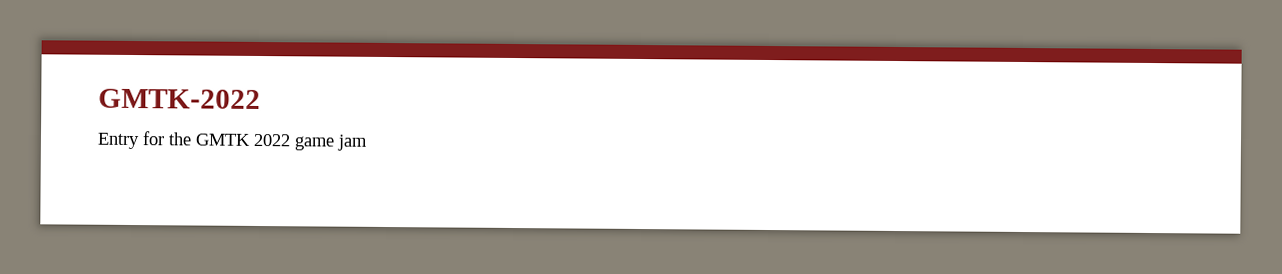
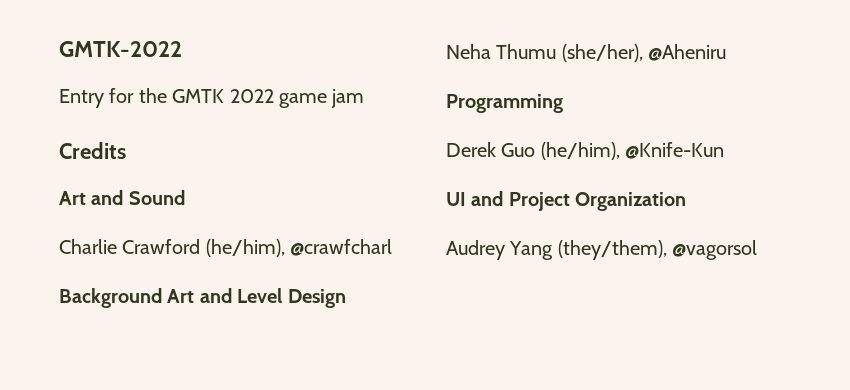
+ Credits
+ Art and Sound
+ Charlie Crawford (he/him), @crawfcharl
+ Background Art and Level Design
+ Neha Thumu (she/her), @Aheniru
+ Programming
+ Derek Guo (he/him), @Knife-Kun
+ UI and Project Organization
+ Audrey Yang (they/them), @vagorsol

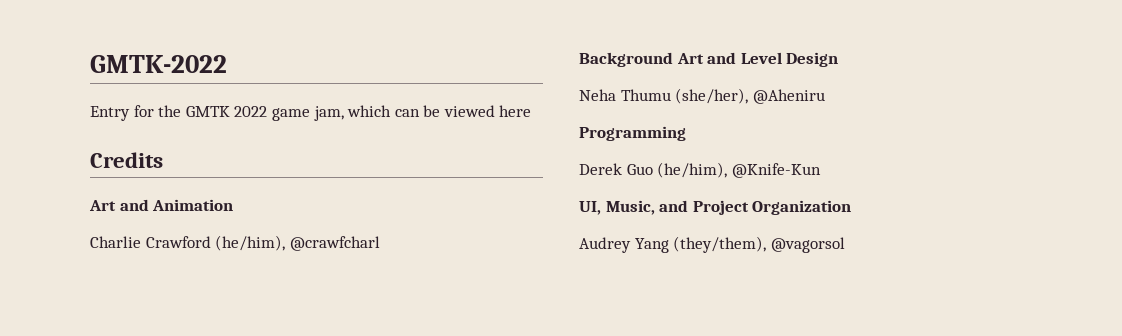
- Entry for the GMTK 2022 game jam
+ Entry for the GMTK 2022 game jam, which can be viewed here
- Art and Sound
+ Art and Animation
- UI and Project Organization
+ UI, Music, and Project Organization

